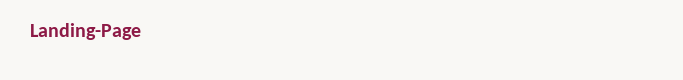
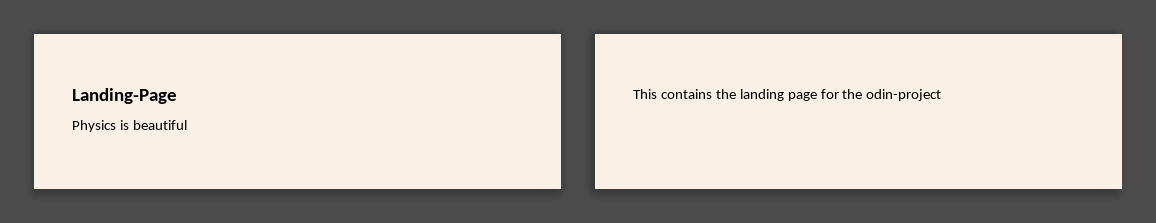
+ Physics is beautiful
+ This contains the landing page for the odin-project

